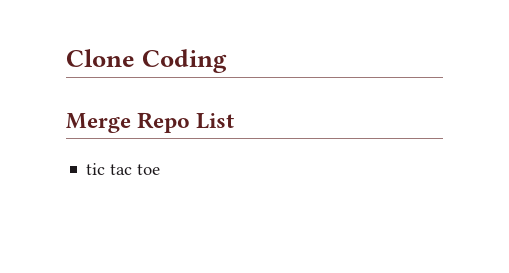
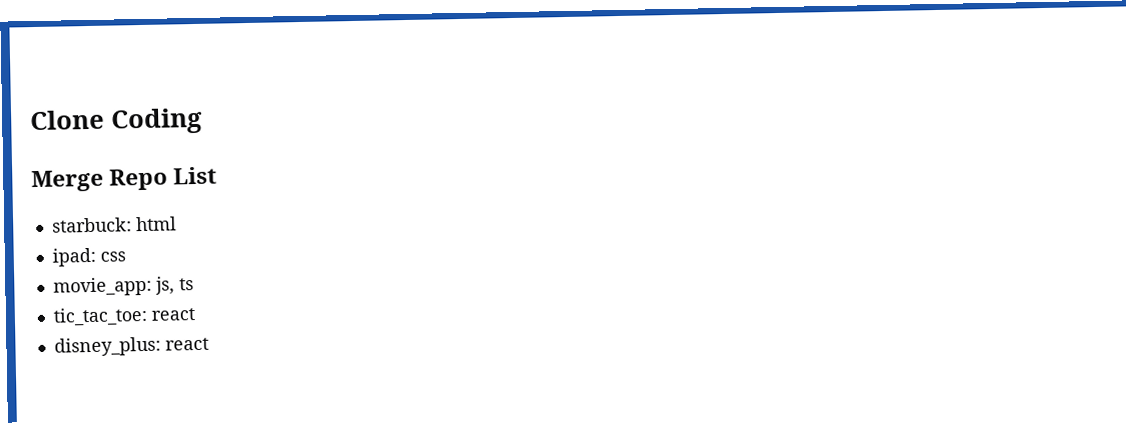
- tic tac toe
+ starbuck: html
+ ipad: css
+ movie_app: js, ts
+ tic_tac_toe: react
+ disney_plus: react

